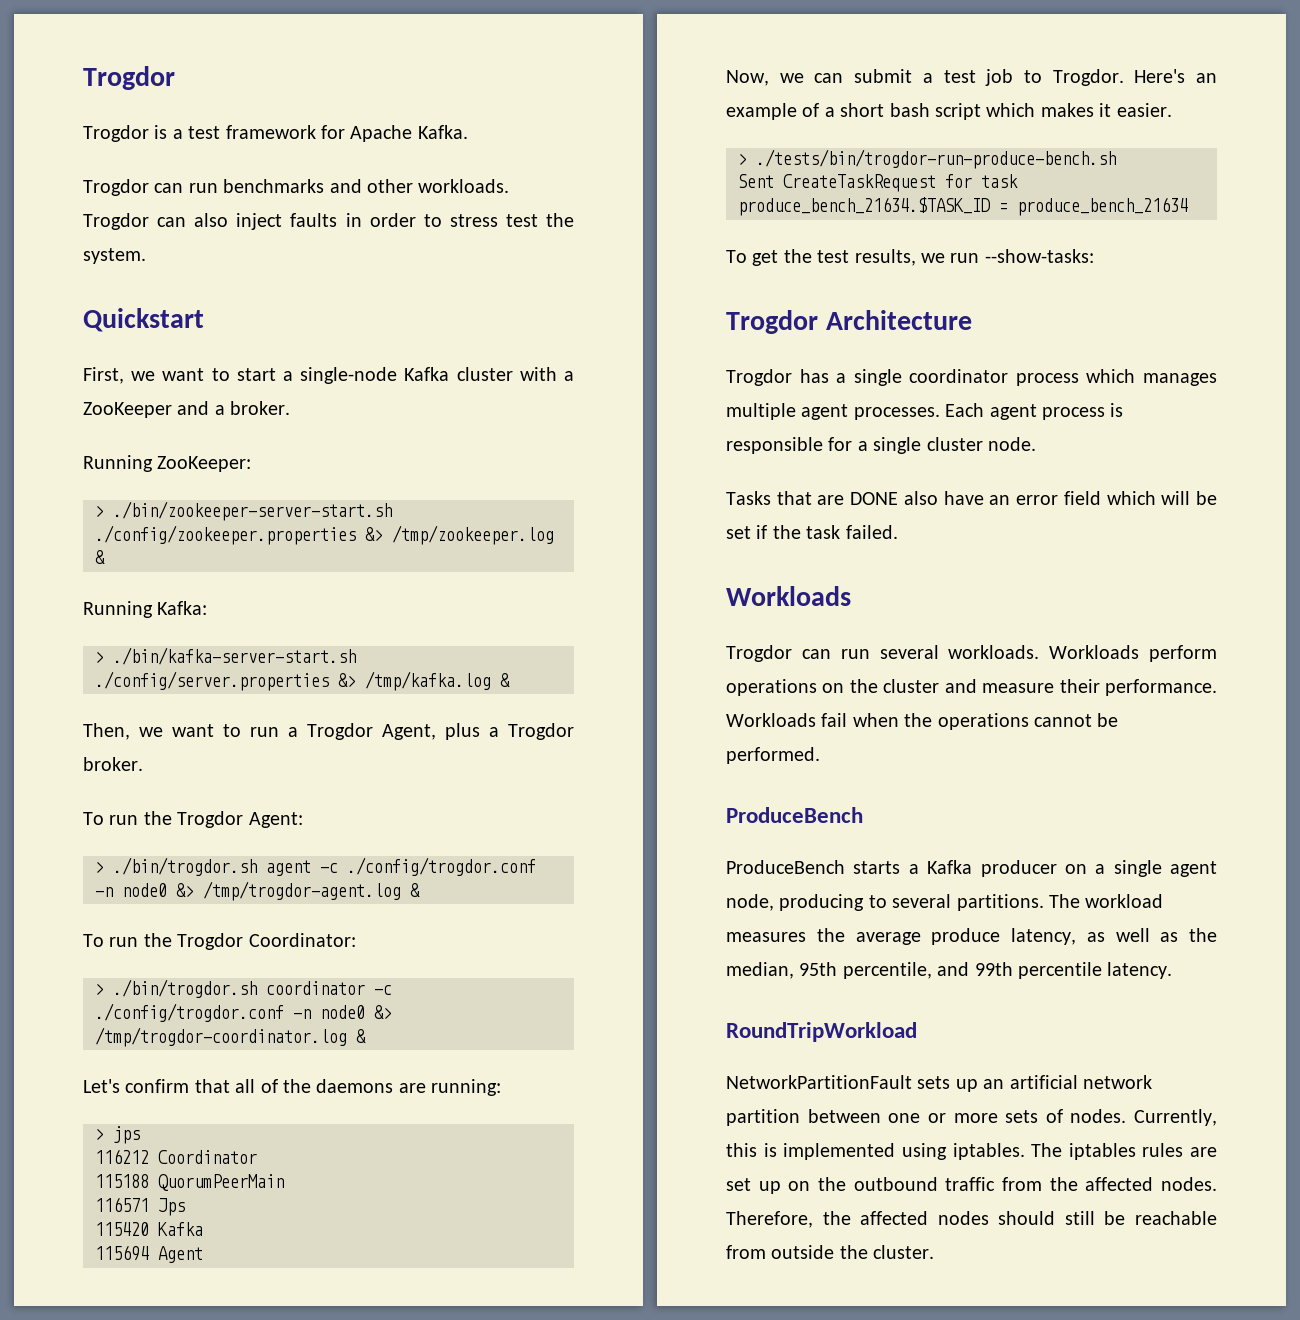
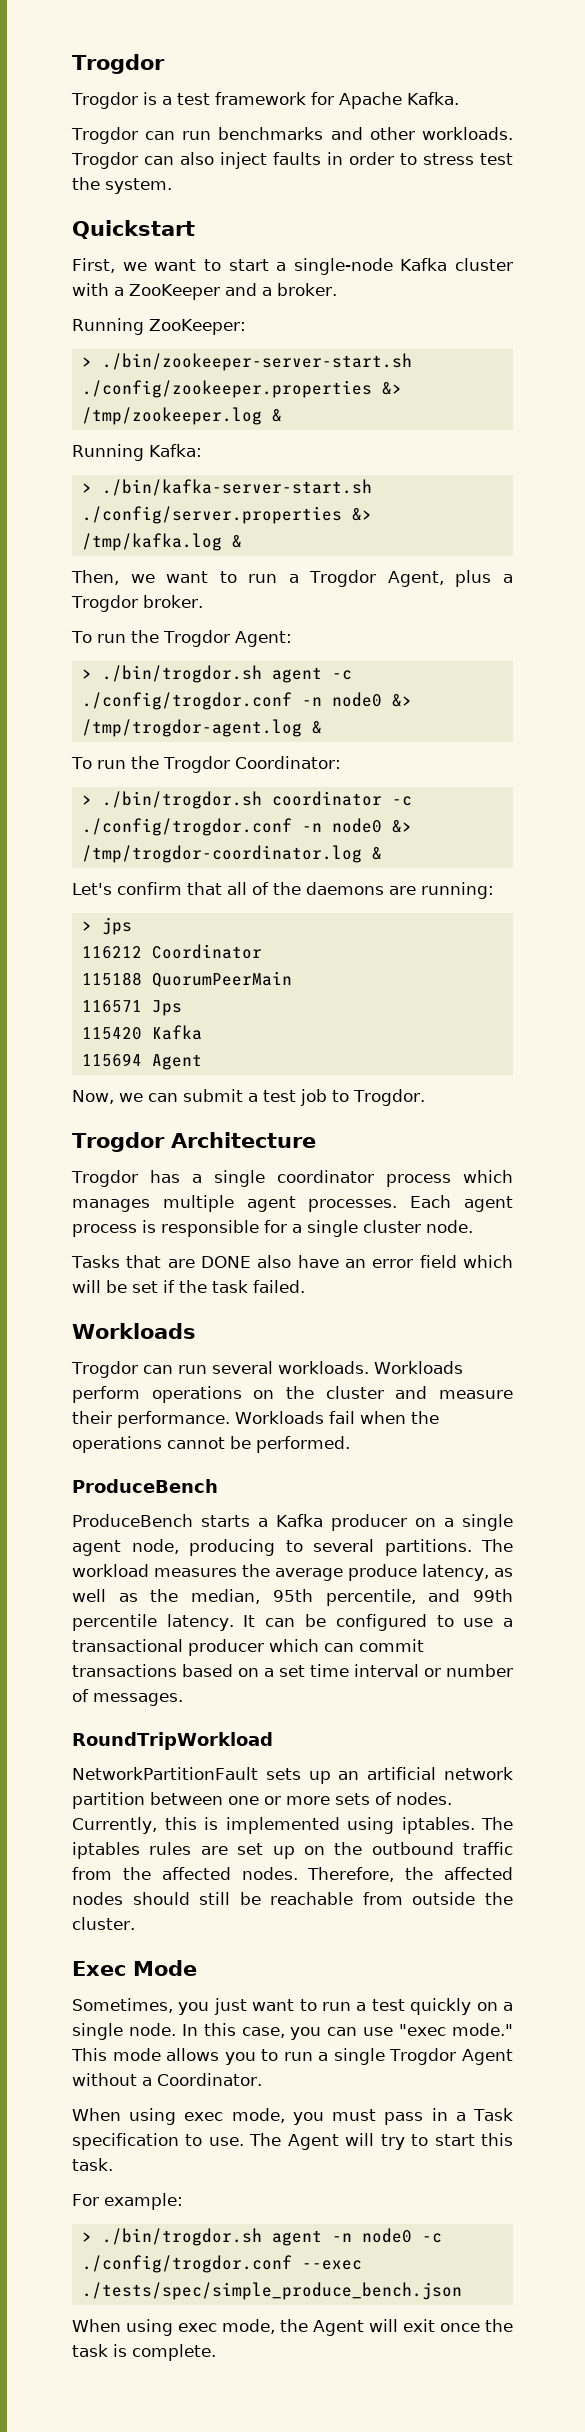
- Here's an example of a short bash script which makes it easier.
- > ./tests/bin/trogdor-run-produce-bench.sh
- Sent CreateTaskRequest for task produce_bench_21634.$TASK_ID = produce_bench_21634
- To get the test results, we run --show-tasks:
+ It can be configured to use a transactional producer which can commit transactions based on a set time interval or number of messages.
+ Exec Mode
+ Sometimes, you just want to run a test quickly on a single node. In this case, you can use "exec mode." This mode allows you to run a single Trogdor Agent without a Coordinator.
+ When using exec mode, you must pass in a Task specification to use. The Agent will try to start this task.
+ For example:
+ > ./bin/trogdor.sh agent -n node0 -c ./config/trogdor.conf --exec ./tests/spec/simple_produce_bench.json
+ When using exec mode, the Agent will exit once the task is complete.

